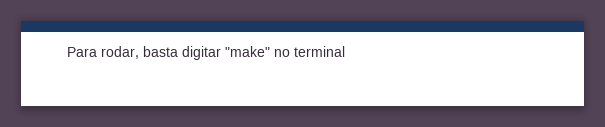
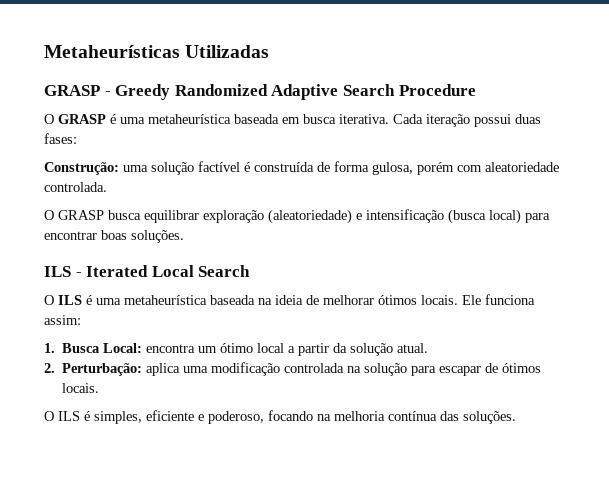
- Para rodar, basta digitar "make" no terminal
+ Metaheurísticas Utilizadas
+ GRASP - Greedy Randomized Adaptive Search Procedure
+ O GRASP é uma metaheurística baseada em busca iterativa. Cada iteração possui duas fases:
+ Construção: uma solução factível é construída de forma gulosa, porém com aleatoriedade controlada.
+ O GRASP busca equilibrar exploração (aleatoriedade) e intensificação (busca local) para encontrar boas soluções.
+ ILS - Iterated Local Search
+ O ILS é uma metaheurística baseada na ideia de melhorar ótimos locais. Ele funciona assim:
+ 1. Busca Local: encontra um ótimo local a partir da solução atual.
+ 2. Perturbação: aplica uma modificação controlada na solução para escapar de ótimos locais.
+ O ILS é simples, eficiente e poderoso, focando na melhoria contínua das soluções.

